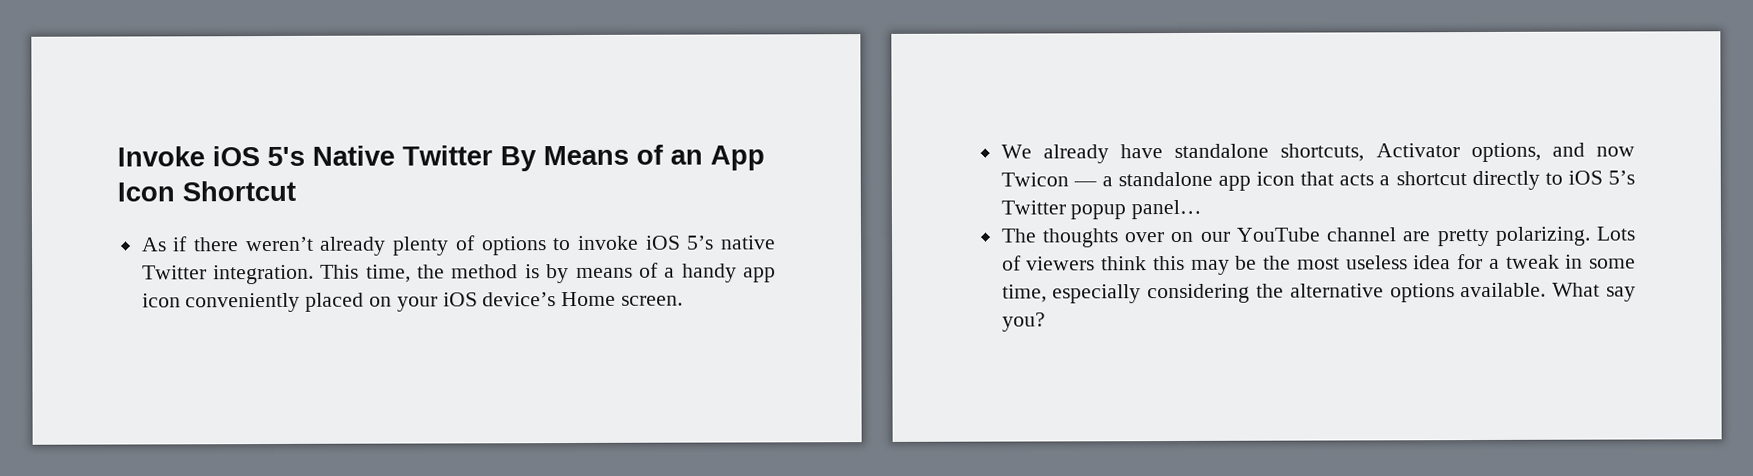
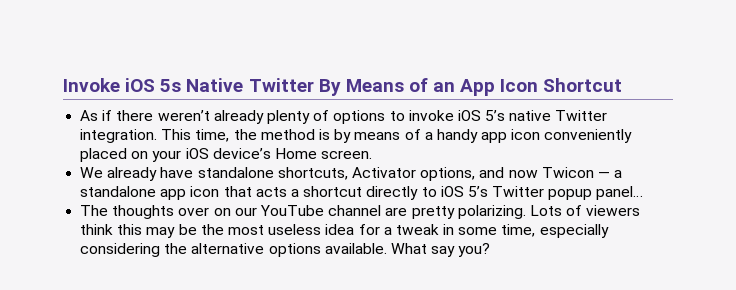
- Invoke iOS 5's Native Twitter By Means of an App Icon Shortcut
+ Invoke iOS 5s Native Twitter By Means of an App Icon Shortcut

